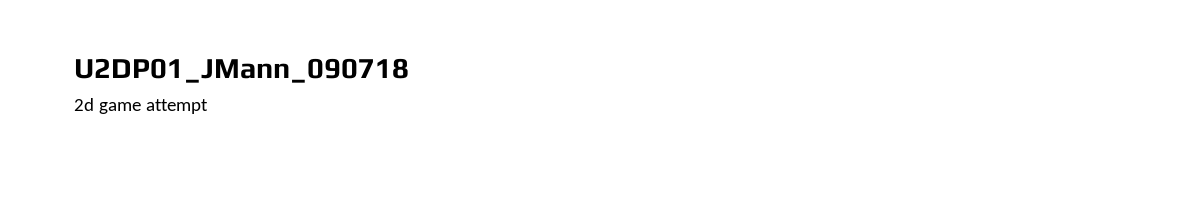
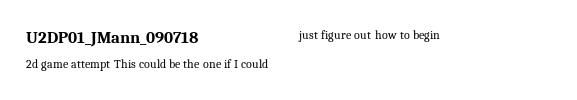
- 2d game attempt
+ 2d game attempt This could be the one if I could just figure out how to begin

